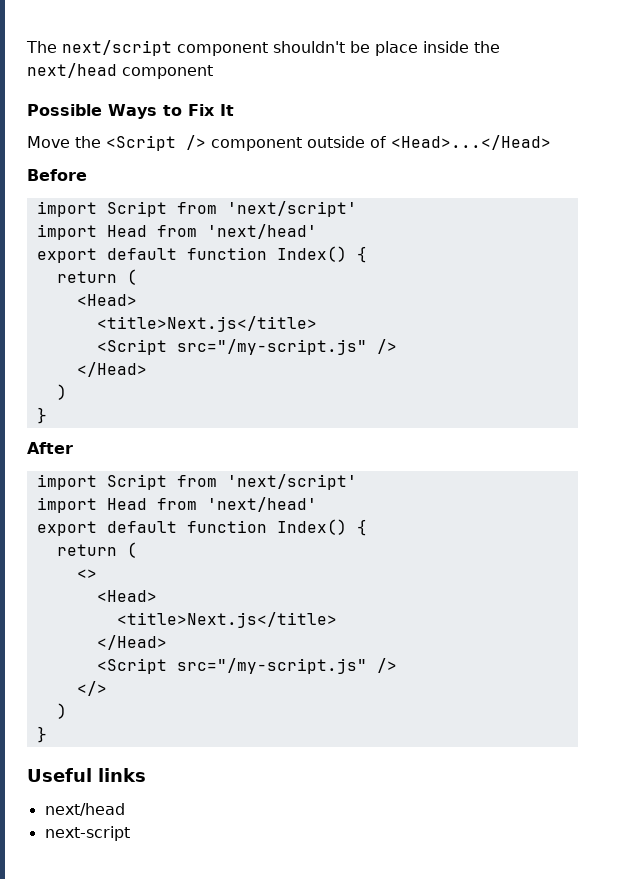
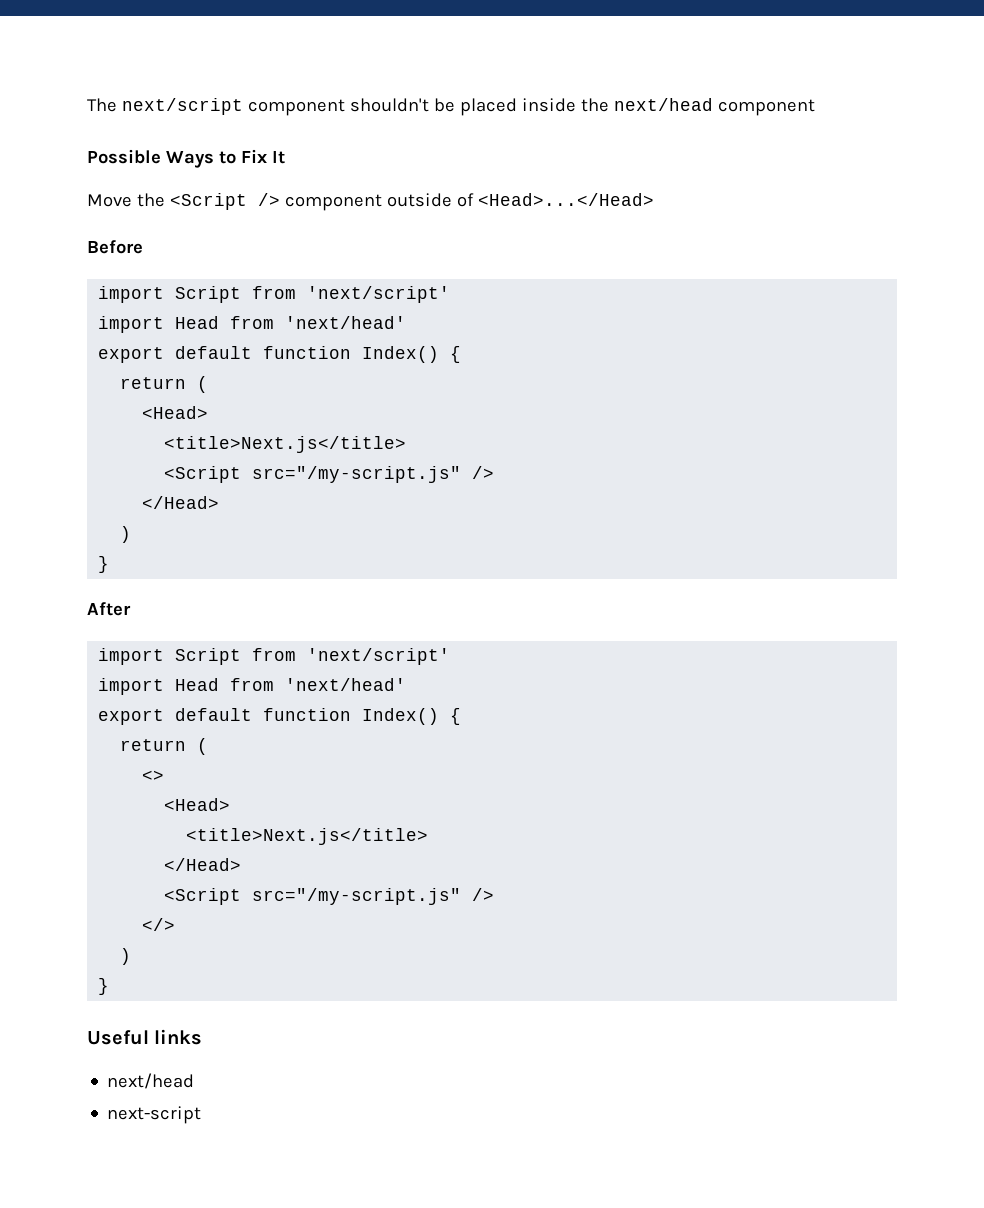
- The next/script component shouldn't be place inside the next/head component
+ The next/script component shouldn't be placed inside the next/head component

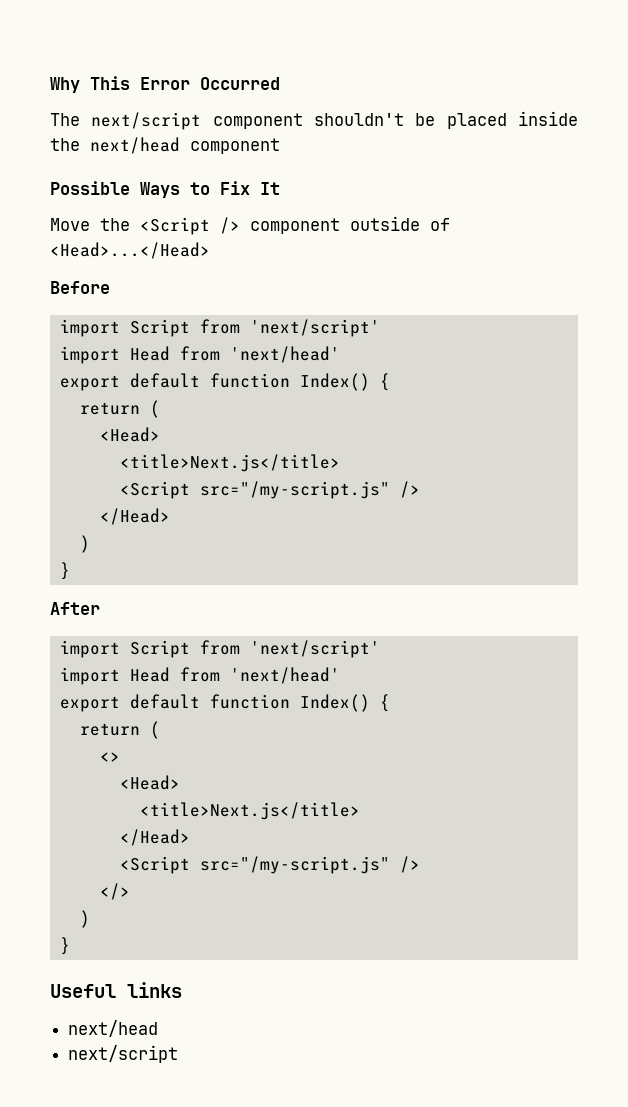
+ Why This Error Occurred
  Useful links
  next/head
- next-script
+ next/script

